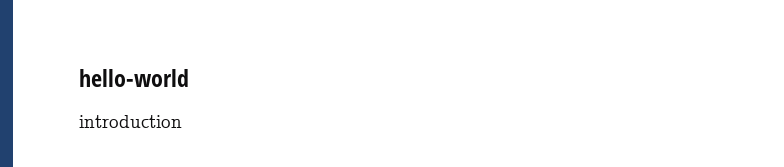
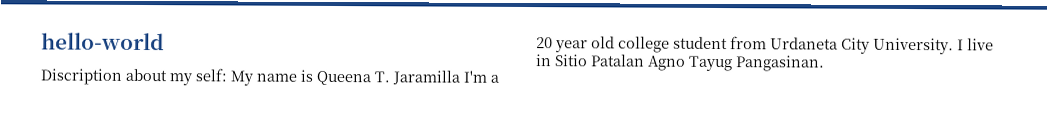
- introduction
+ Discription about my self: My name is Queena T. Jaramilla I'm a 20 year old college student from Urdaneta City University. I live in Sitio Patalan Agno Tayug Pangasinan.

